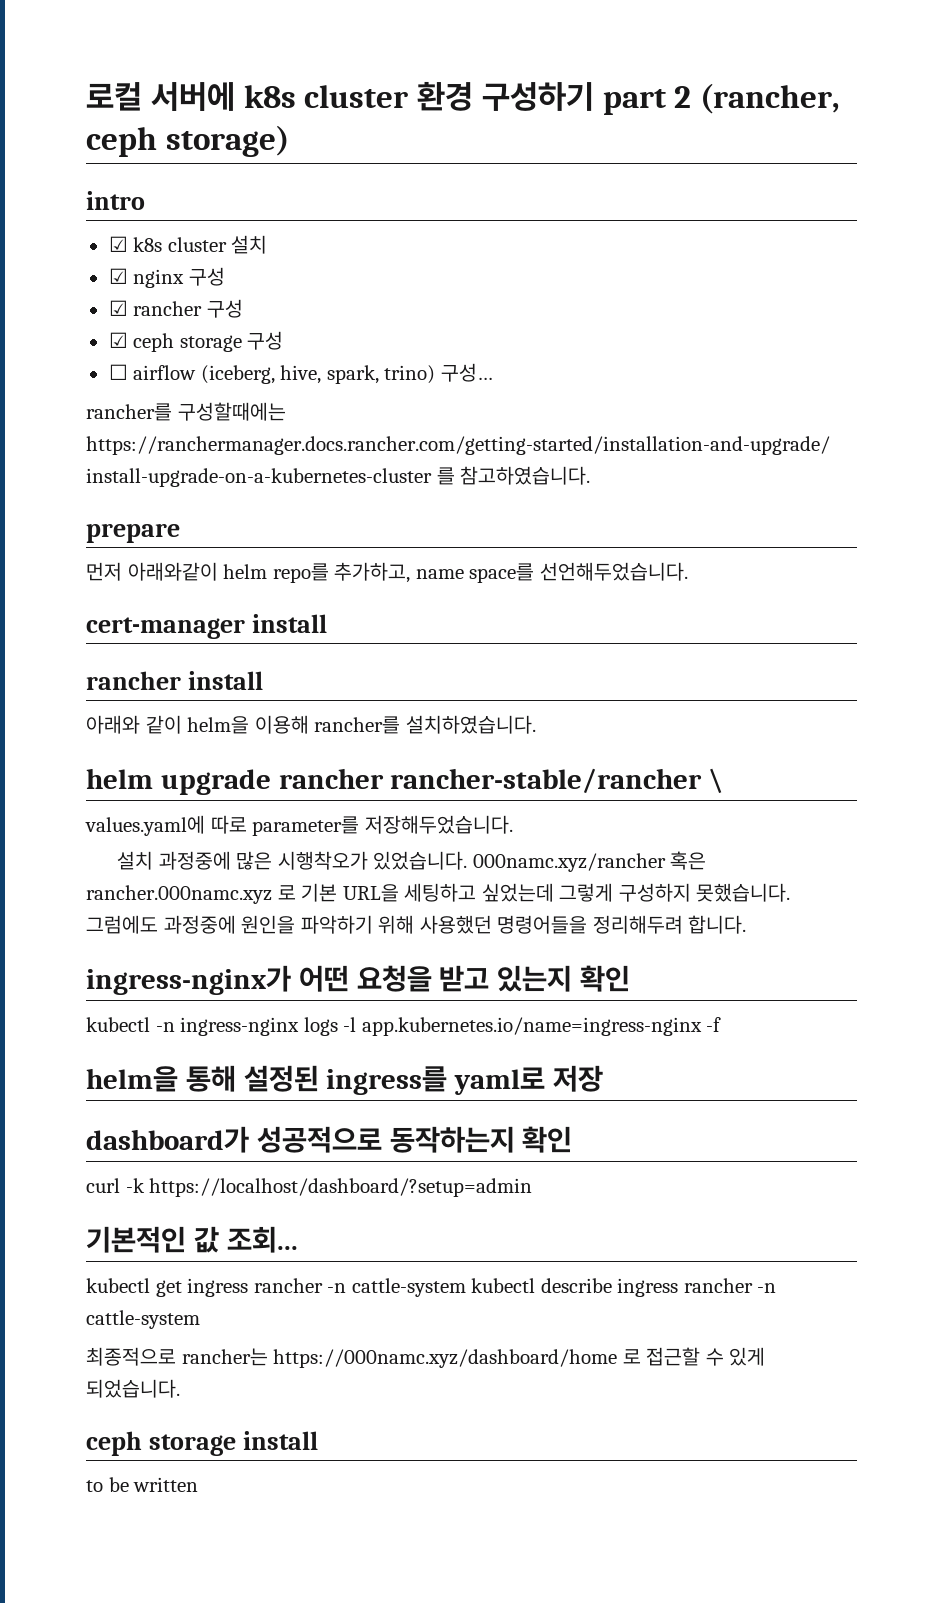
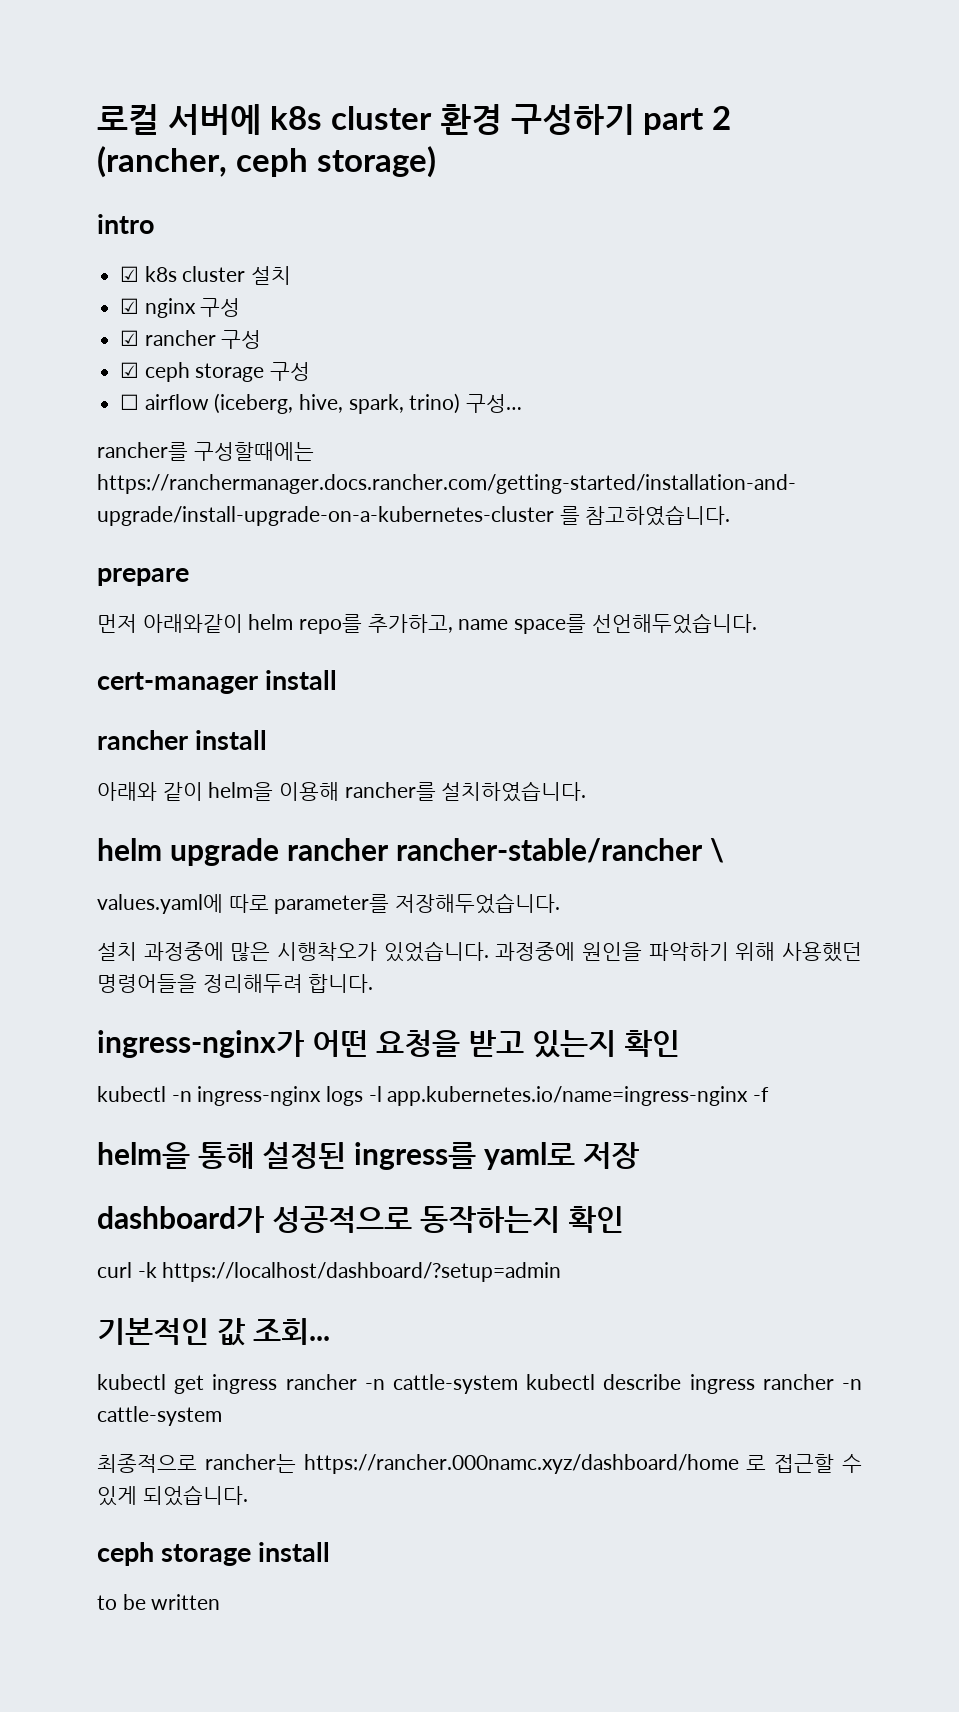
- 000namc.xyz/rancher 혹은 rancher.000namc.xyz 로 기본 URL을 세팅하고 싶었는데 그렇게 구성하지 못했습니다. 그럼에도 과정중에 원인을 파악하기 위해 사용했던 명령어들을 정리해두려 합니다.
+ 과정중에 원인을 파악하기 위해 사용했던 명령어들을 정리해두려 합니다.
- 최종적으로 rancher는 https://000namc.xyz/dashboard/home 로 접근할 수 있게 되었습니다.
+ 최종적으로 rancher는 https://rancher.000namc.xyz/dashboard/home 로 접근할 수 있게 되었습니다.

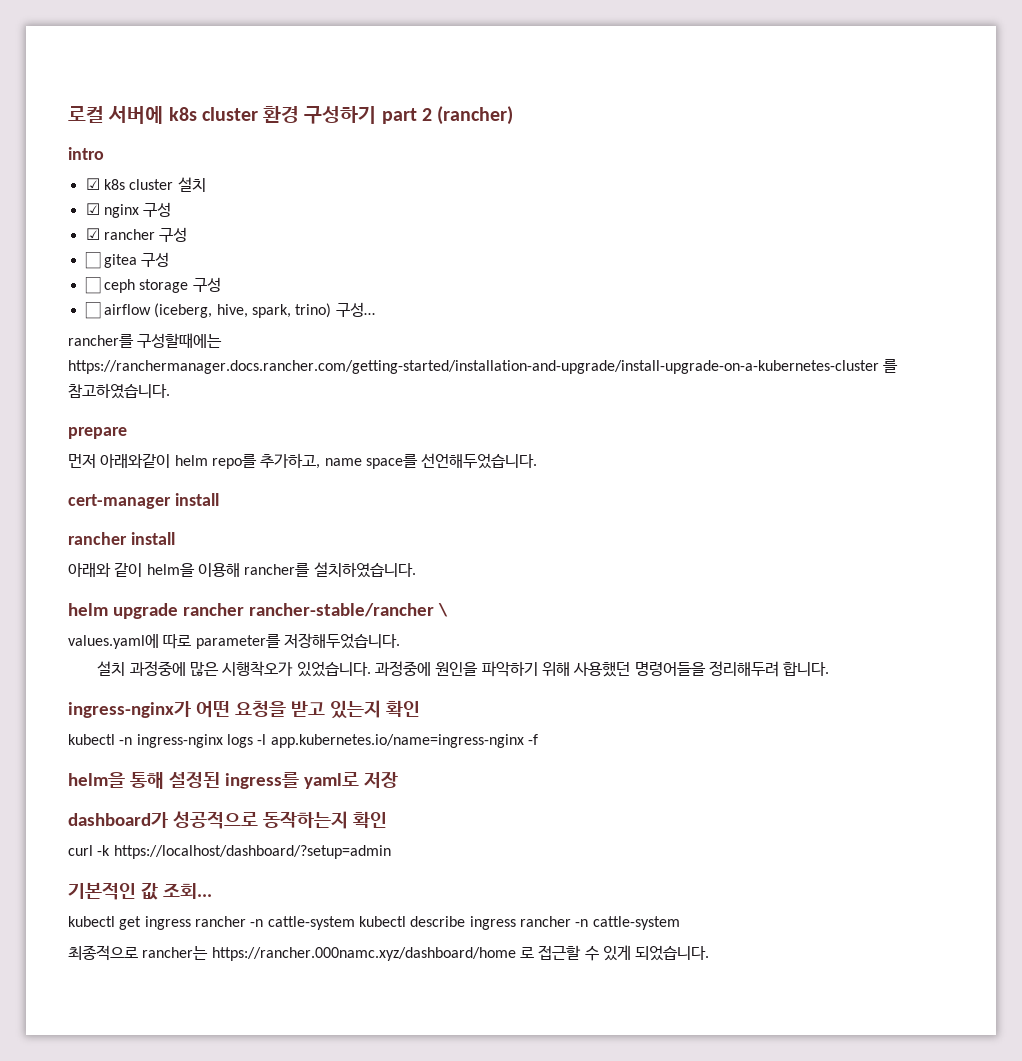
- 로컬 서버에 k8s cluster 환경 구성하기 part 2 (rancher, ceph storage)
+ 로컬 서버에 k8s cluster 환경 구성하기 part 2 (rancher)
- ☑ ceph storage 구성
+ ☐ gitea 구성
+ ☐ ceph storage 구성
- ceph storage install
- to be written

